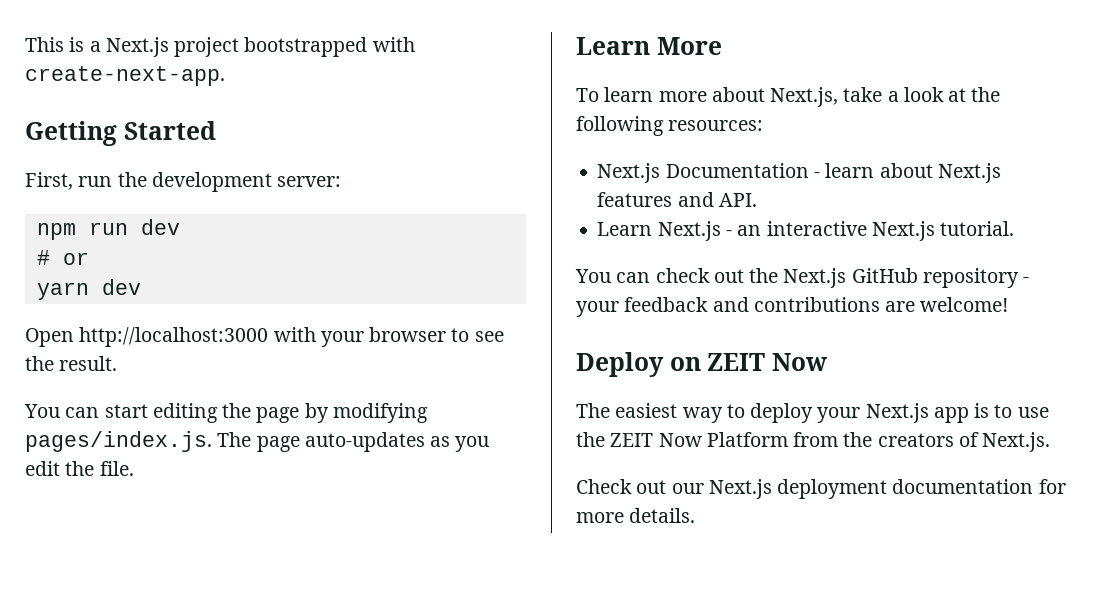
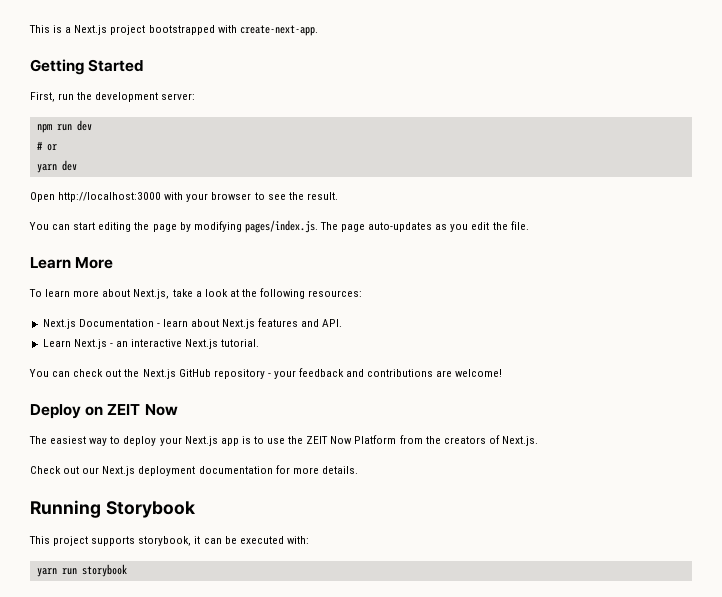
+ Running Storybook
+ This project supports storybook, it can be executed with:
+ yarn run storybook

